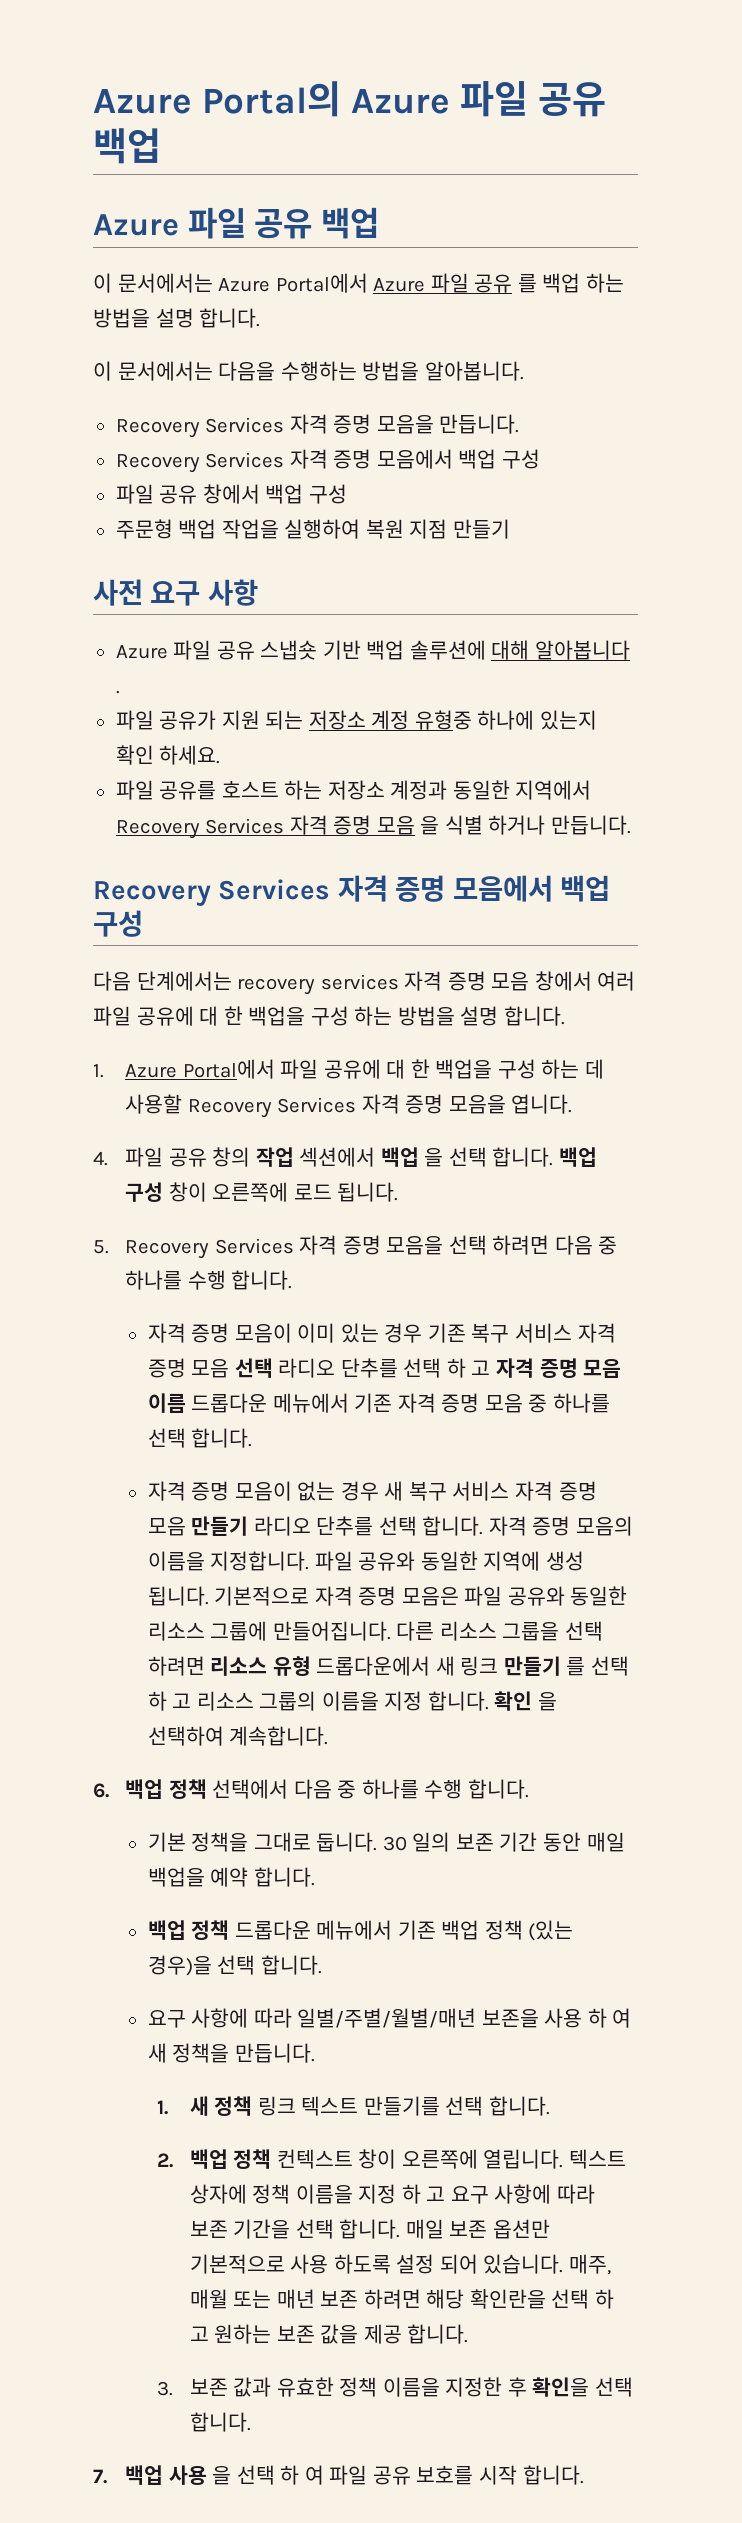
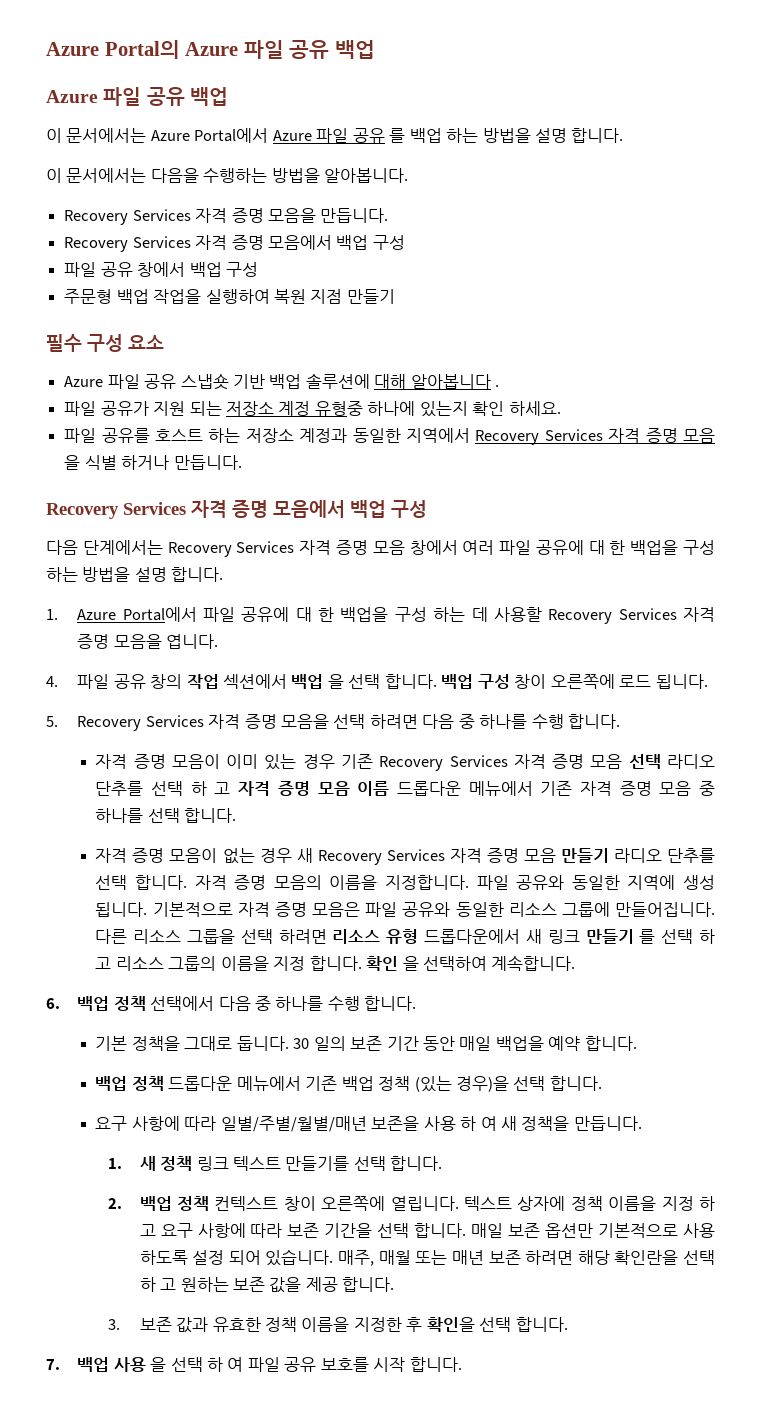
- 사전 요구 사항
+ 필수 구성 요소
- 다음 단계에서는 recovery services 자격 증명 모음 창에서 여러 파일 공유에 대 한 백업을 구성 하는 방법을 설명 합니다.
+ 다음 단계에서는 Recovery Services 자격 증명 모음 창에서 여러 파일 공유에 대 한 백업을 구성 하는 방법을 설명 합니다.
- 자격 증명 모음이 이미 있는 경우 기존 복구 서비스 자격 증명 모음 선택 라디오 단추를 선택 하 고 자격 증명 모음 이름 드롭다운 메뉴에서 기존 자격 증명 모음 중 하나를 선택 합니다.
+ 자격 증명 모음이 이미 있는 경우 기존 Recovery Services 자격 증명 모음 선택 라디오 단추를 선택 하 고 자격 증명 모음 이름 드롭다운 메뉴에서 기존 자격 증명 모음 중 하나를 선택 합니다.
- 자격 증명 모음이 없는 경우 새 복구 서비스 자격 증명 모음 만들기 라디오 단추를 선택 합니다.
+ 자격 증명 모음이 없는 경우 새 Recovery Services 자격 증명 모음 만들기 라디오 단추를 선택 합니다.

